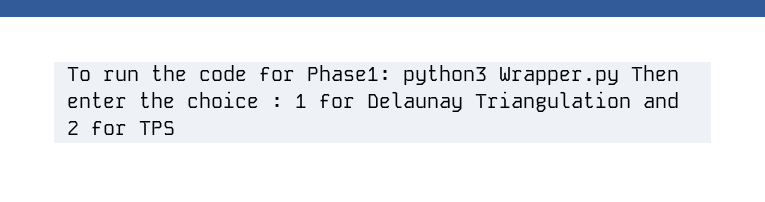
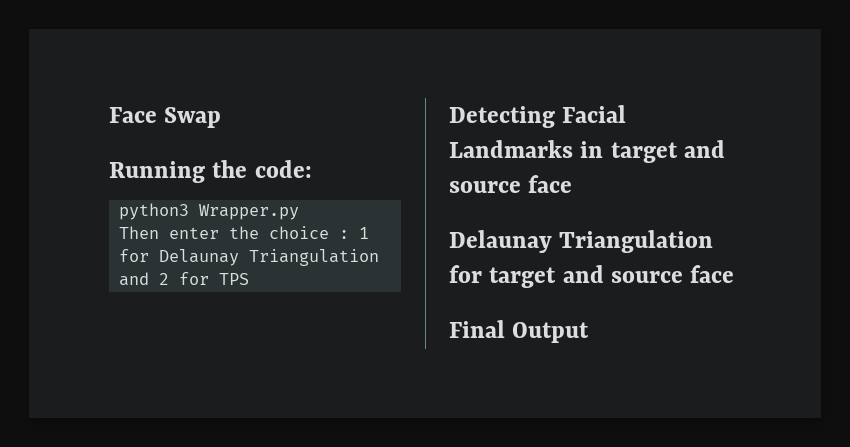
- To run the code for Phase1: python3 Wrapper.py Then enter the choice : 1 for Delaunay Triangulation and 2 for TPS
+ Face Swap
+ Running the code:
+ python3 Wrapper.py
+ Then enter the choice : 1 for Delaunay Triangulation and 2 for TPS
+ Detecting Facial Landmarks in target and source face
+ Delaunay Triangulation for target and source face
+ Final Output

